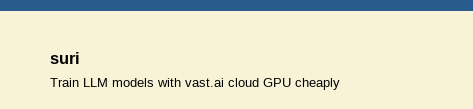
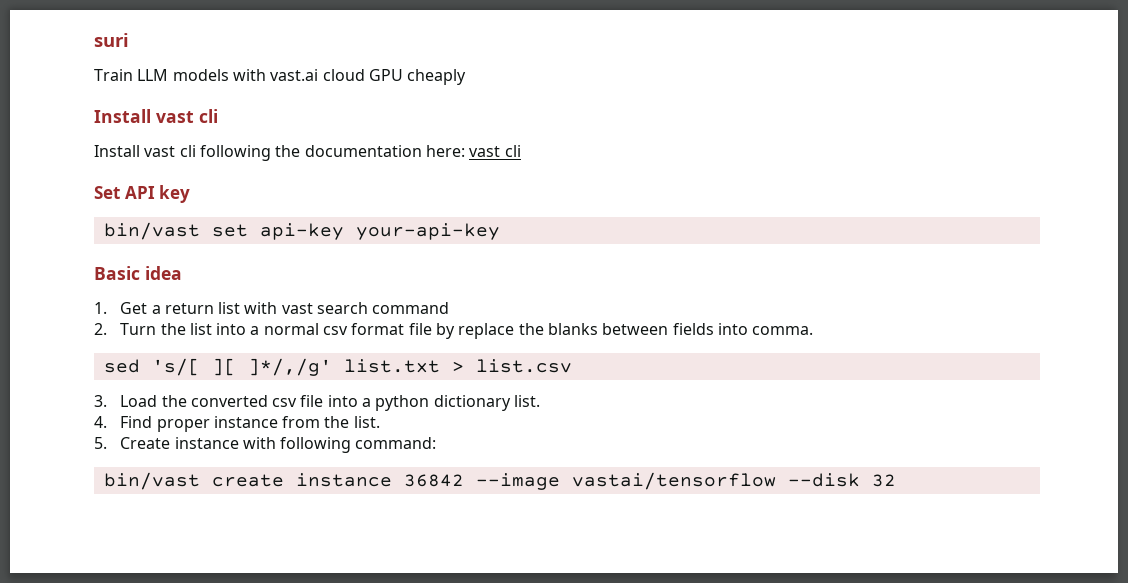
  Train LLM models with vast.ai cloud GPU cheaply
+ Install vast cli
+ Install vast cli following the documentation here: vast cli
+ Set API key
+ bin/vast set api-key your-api-key
+ Basic idea
+ 1. Get a return list with vast search command
+ 2. Turn the list into a normal csv format file by replace the blanks between fields into comma.
+ sed 's/[ ][ ]*/,/g' list.txt > list.csv
+ 3. Load the converted csv file into a python dictionary list.
+ 4. Find proper instance from the list.
+ 5. Create instance with following command:
+ bin/vast create instance 36842 --image vastai/tensorflow --disk 32

